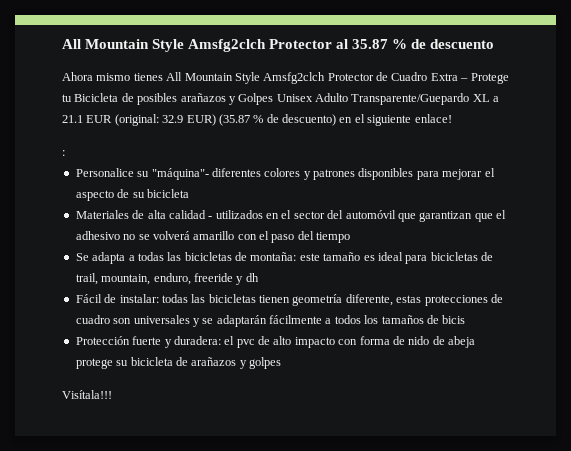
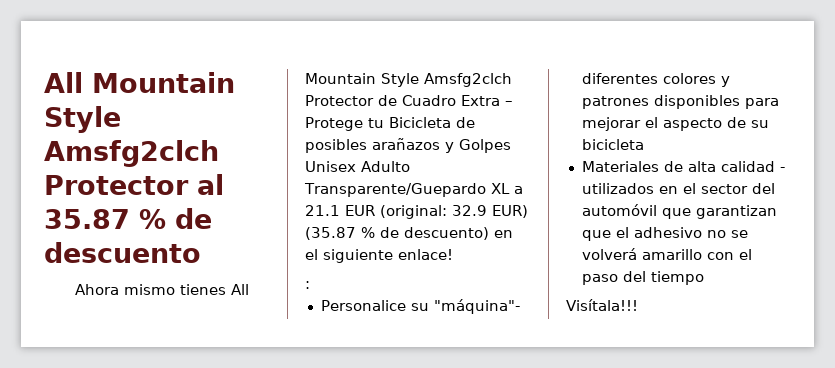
- Se adapta a todas las bicicletas de montaña: este tamaño es ideal para bicicletas de trail, mountain, enduro, freeride y dh
- Fácil de instalar: todas las bicicletas tienen geometría diferente, estas protecciones de cuadro son universales y se adaptarán fácilmente a todos los tamaños de bicis
- Protección fuerte y duradera: el pvc de alto impacto con forma de nido de abeja protege su bicicleta de arañazos y golpes

